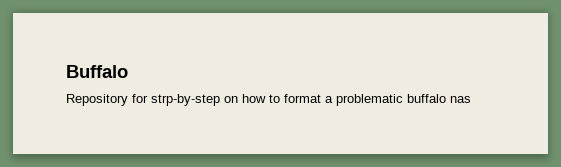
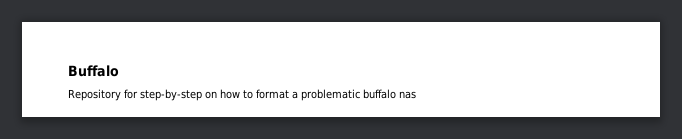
- Repository for strp-by-step on how to format a problematic buffalo nas
+ Repository for step-by-step on how to format a problematic buffalo nas

